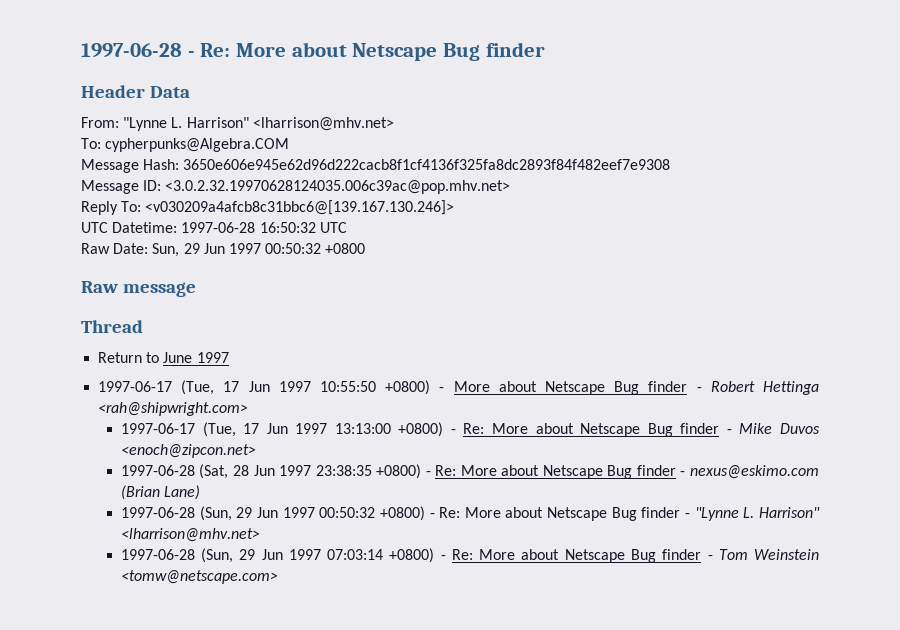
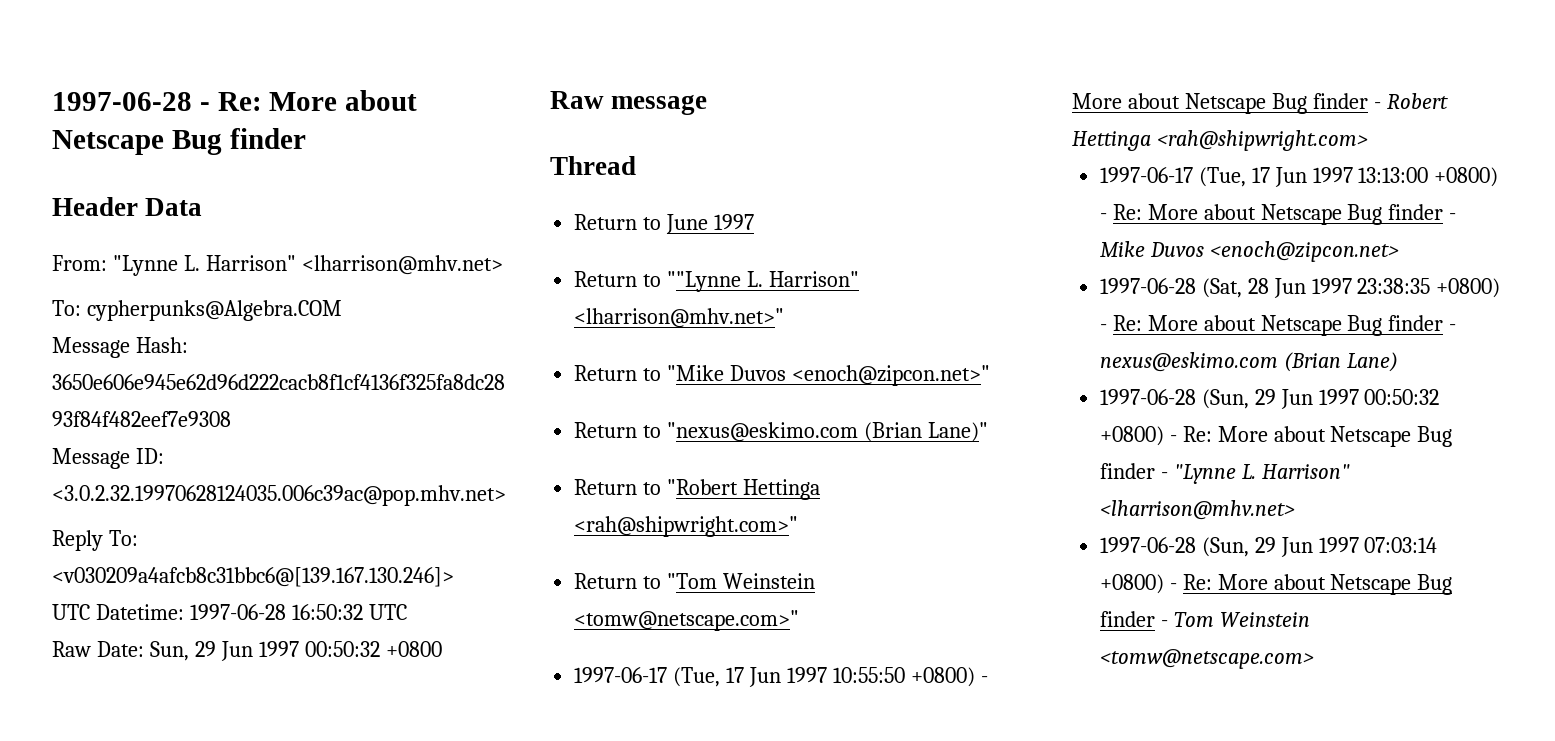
+ Return to ""Lynne L. Harrison" <lharrison@mhv.net>"
+ Return to "Mike Duvos <enoch@zipcon.net>"
+ Return to "nexus@eskimo.com (Brian Lane)"
+ Return to "Robert Hettinga <rah@shipwright.com>"
+ Return to "Tom Weinstein <tomw@netscape.com>"

